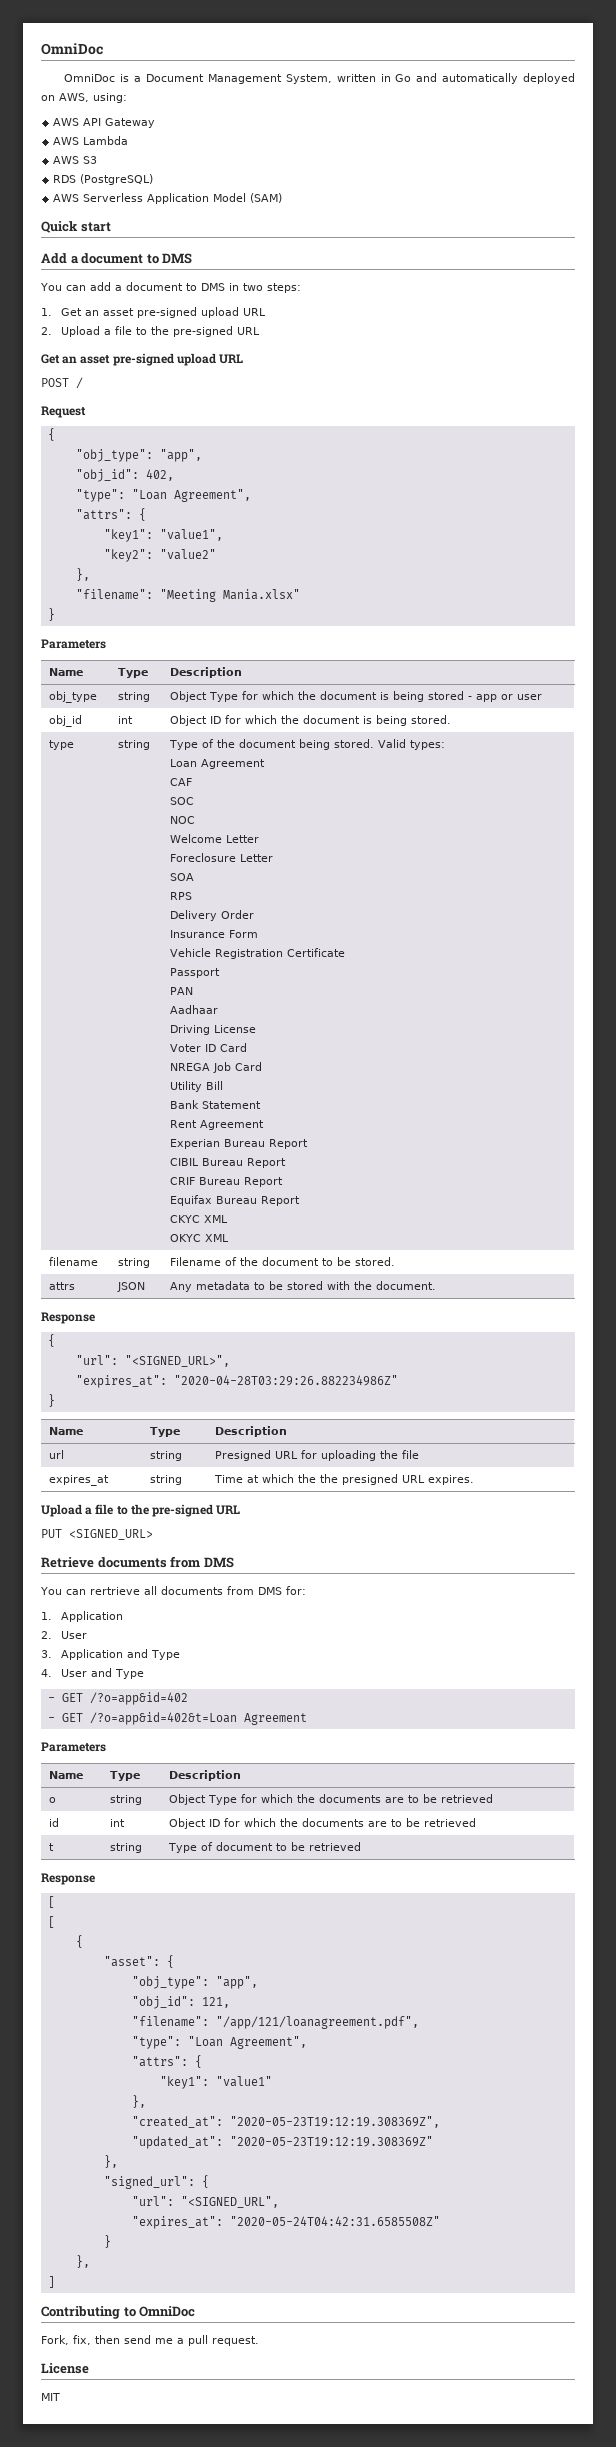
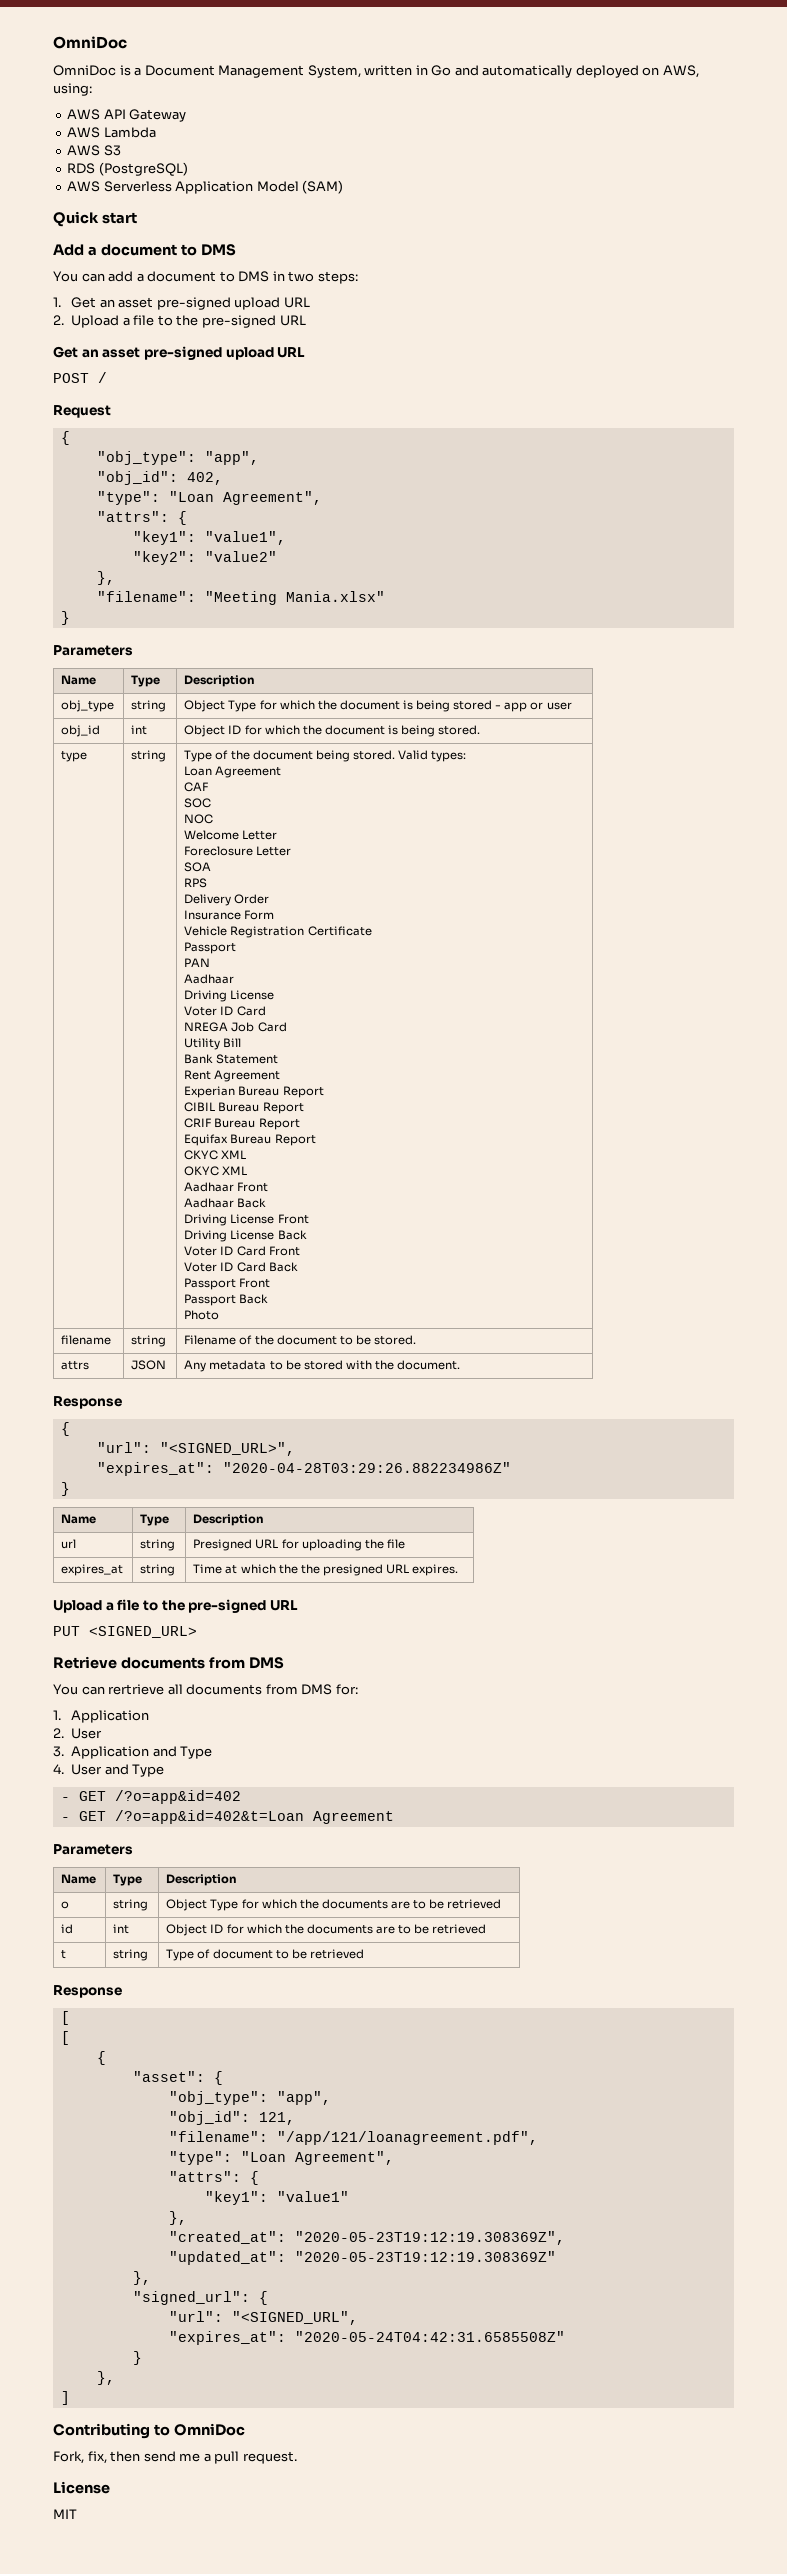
+ Aadhaar Front
+ Aadhaar Back
+ Driving License Front
+ Driving License Back
+ Voter ID Card Front
+ Voter ID Card Back
+ Passport Front
+ Passport Back
+ Photo

